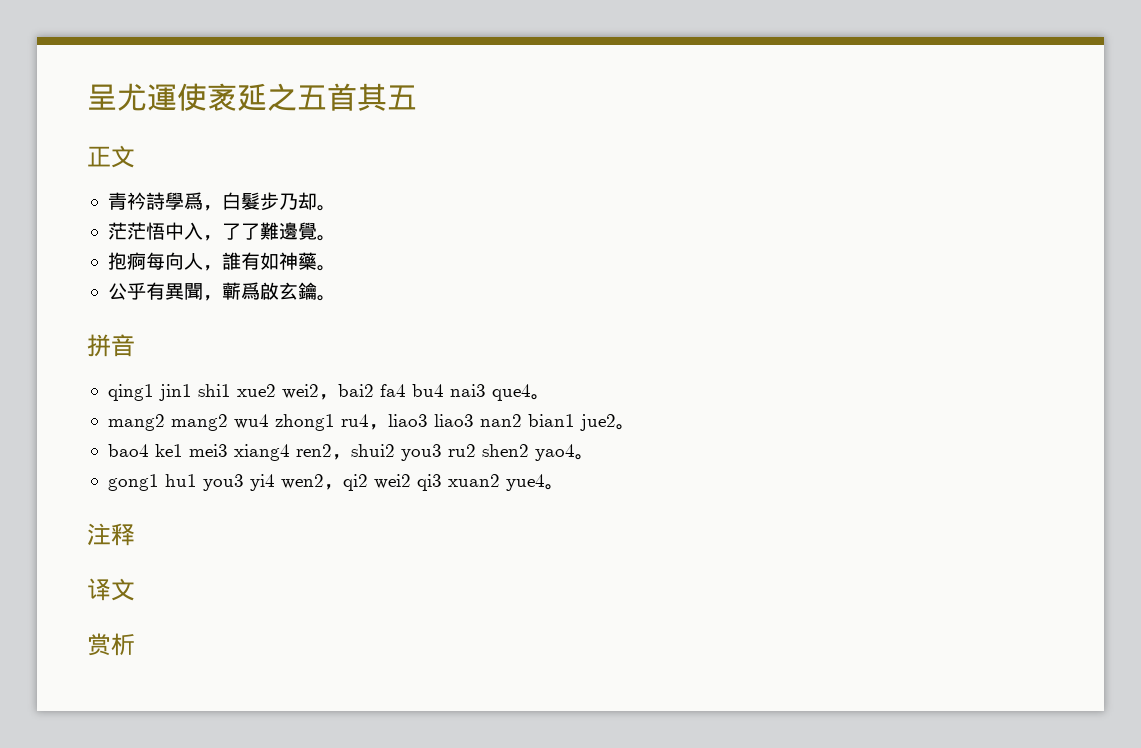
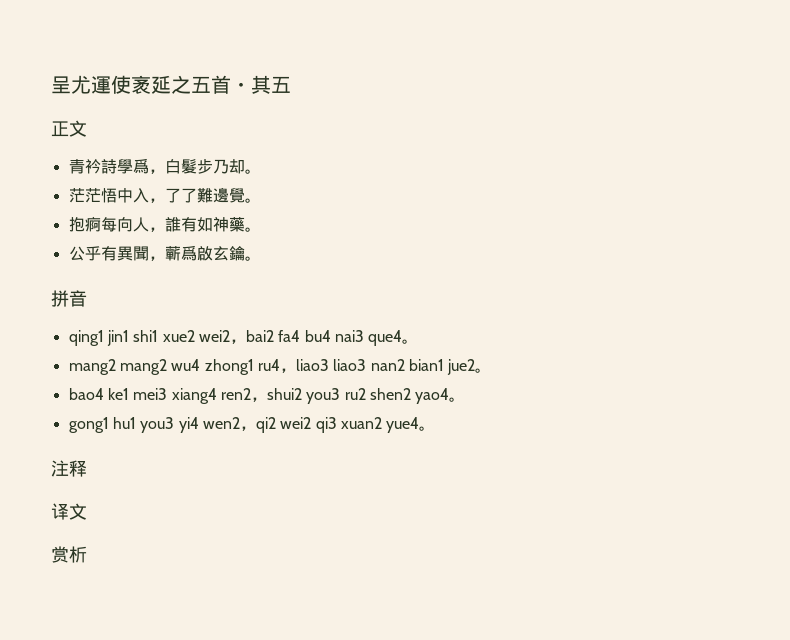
- 呈尤運使袤延之五首其五
+ 呈尤運使袤延之五首・其五

